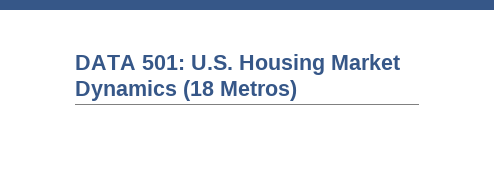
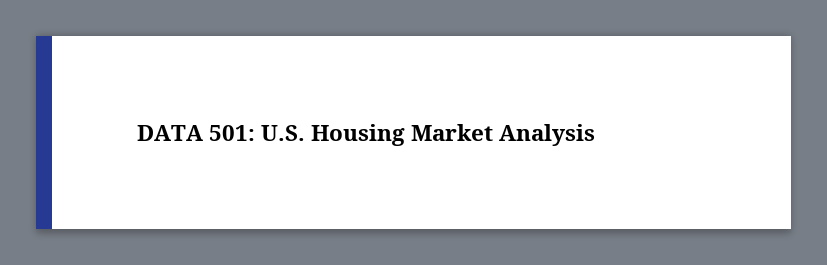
- DATA 501: U.S. Housing Market Dynamics (18 Metros)
+ DATA 501: U.S. Housing Market Analysis

